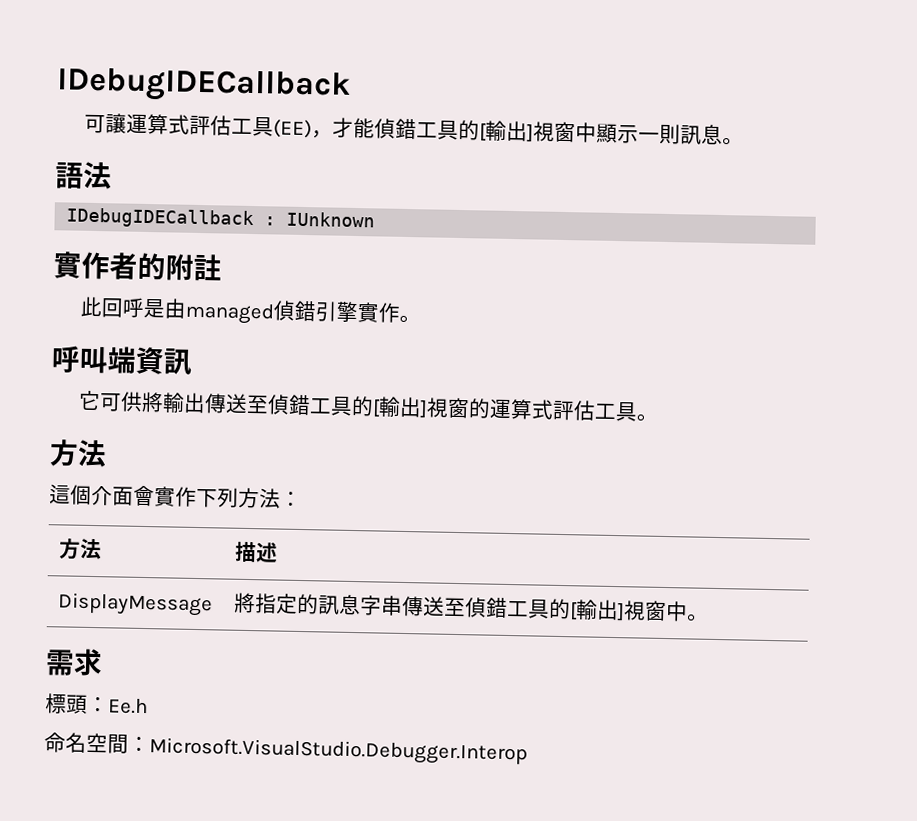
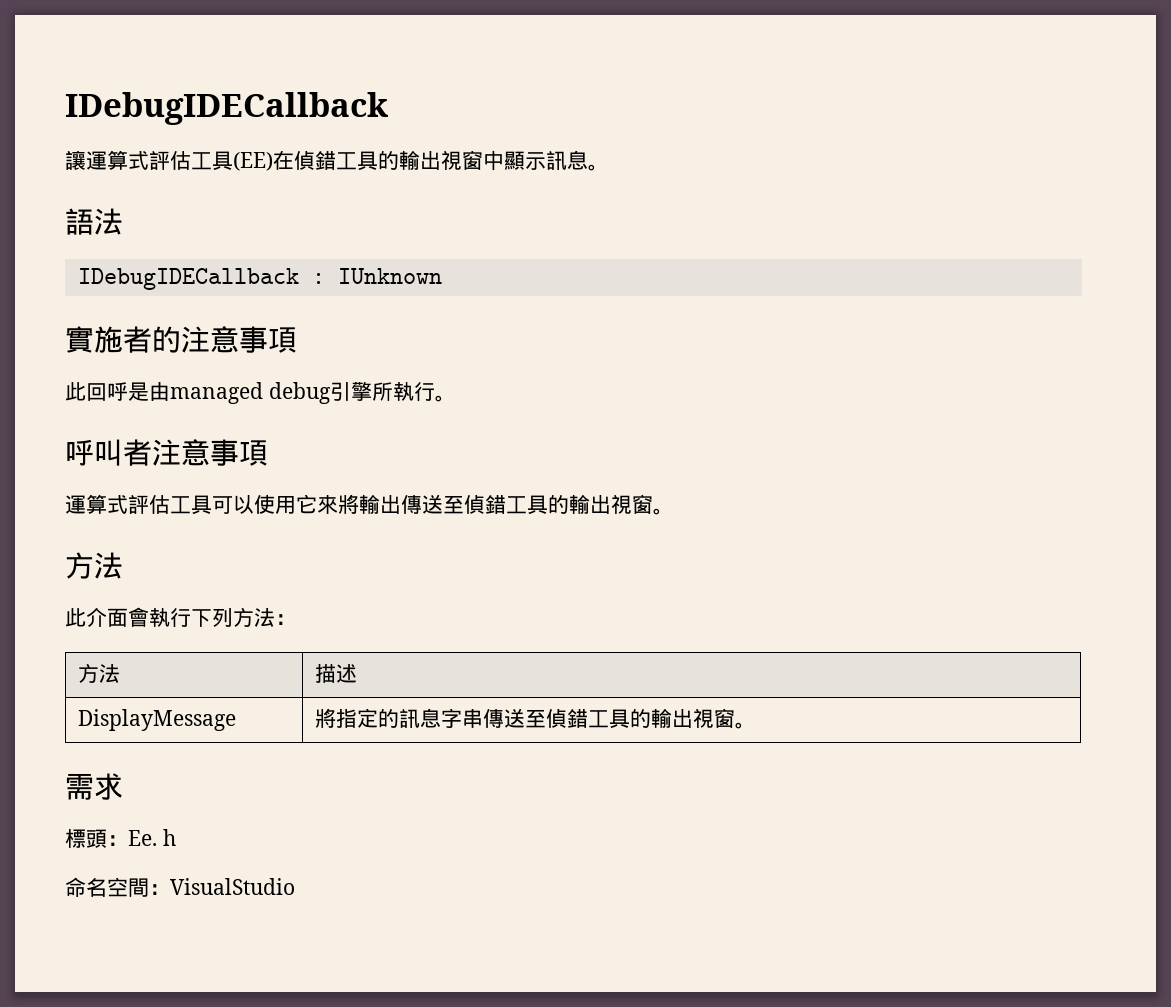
- 可讓運算式評估工具(EE)，才能偵錯工具的[輸出]視窗中顯示一則訊息。
+ 讓運算式評估工具(EE)在偵錯工具的輸出視窗中顯示訊息。
- 實作者的附註
+ 實施者的注意事項
- 此回呼是由managed偵錯引擎實作。
- 呼叫端資訊
- 它可供將輸出傳送至偵錯工具的[輸出]視窗的運算式評估工具。
+ 此回呼是由managed debug引擎所執行。
+ 呼叫者注意事項
+ 運算式評估工具可以使用它來將輸出傳送至偵錯工具的輸出視窗。
  方法
- 這個介面會實作下列方法：
+ 此介面會執行下列方法：
- DisplayMessage | 將指定的訊息字串傳送至偵錯工具的[輸出]視窗中。
+ DisplayMessage | 將指定的訊息字串傳送至偵錯工具的輸出視窗。
- 標頭：Ee.h
+ 標頭：Ee. h
- 命名空間：Microsoft.VisualStudio.Debugger.Interop
+ 命名空間：VisualStudio

